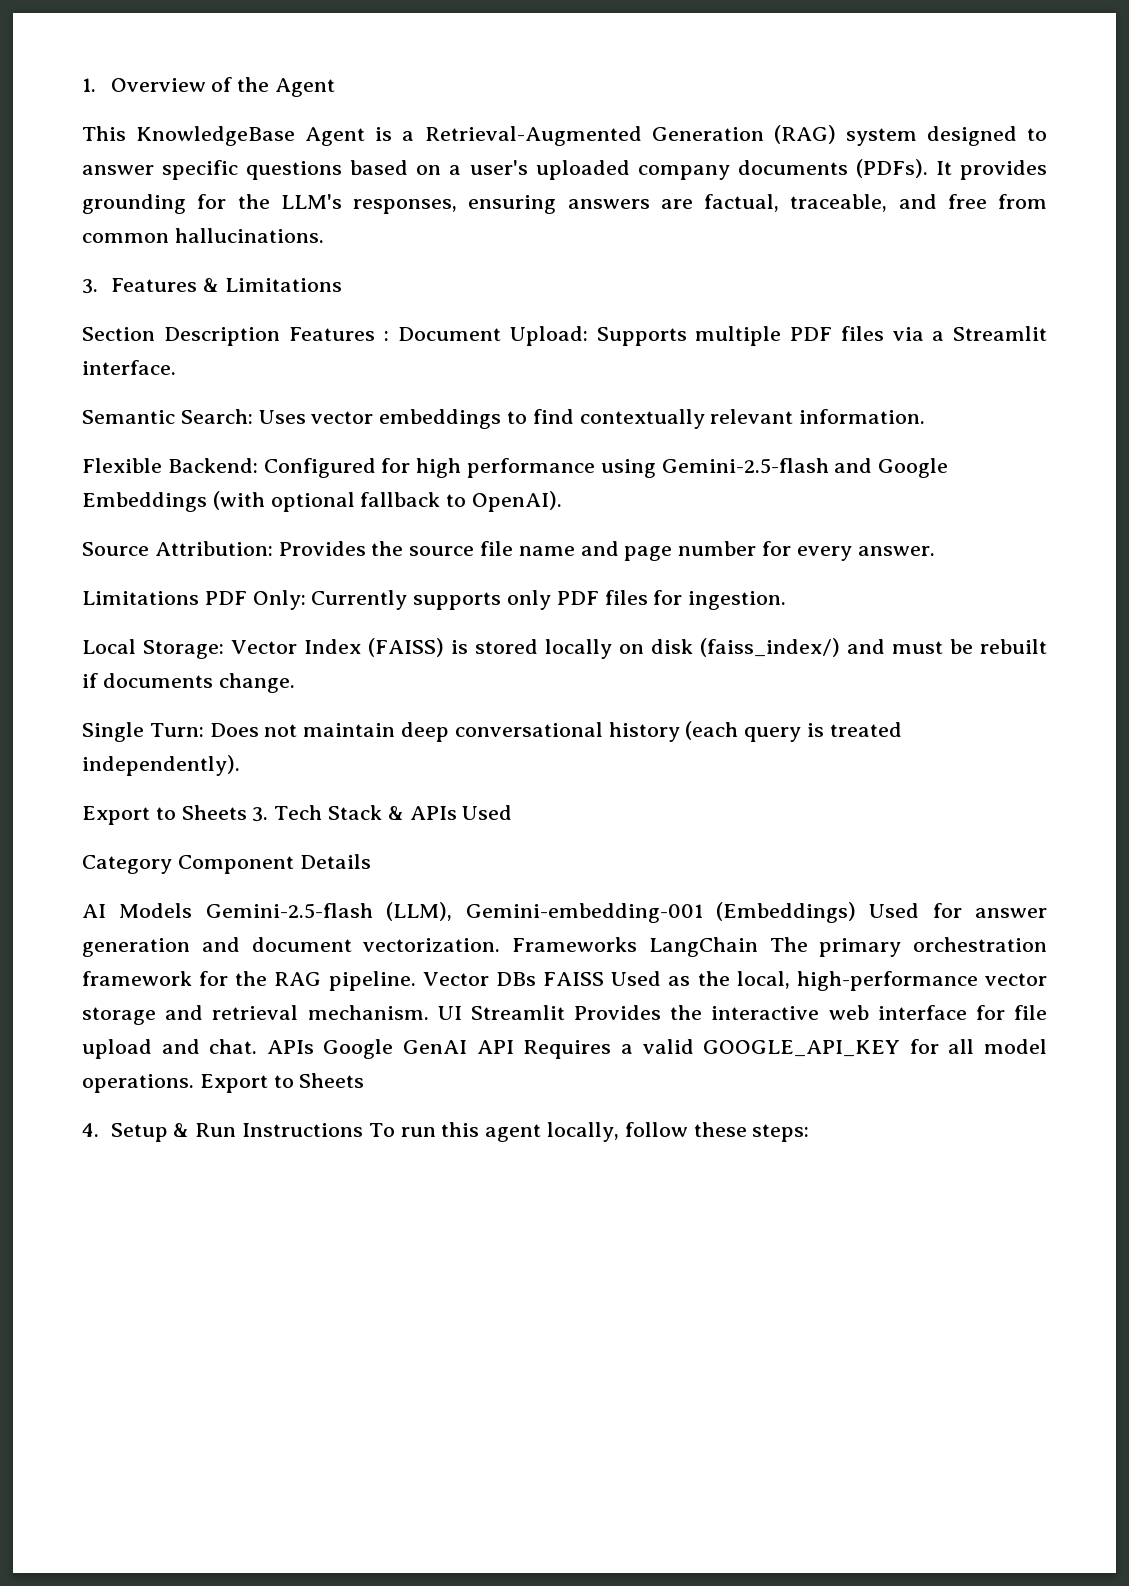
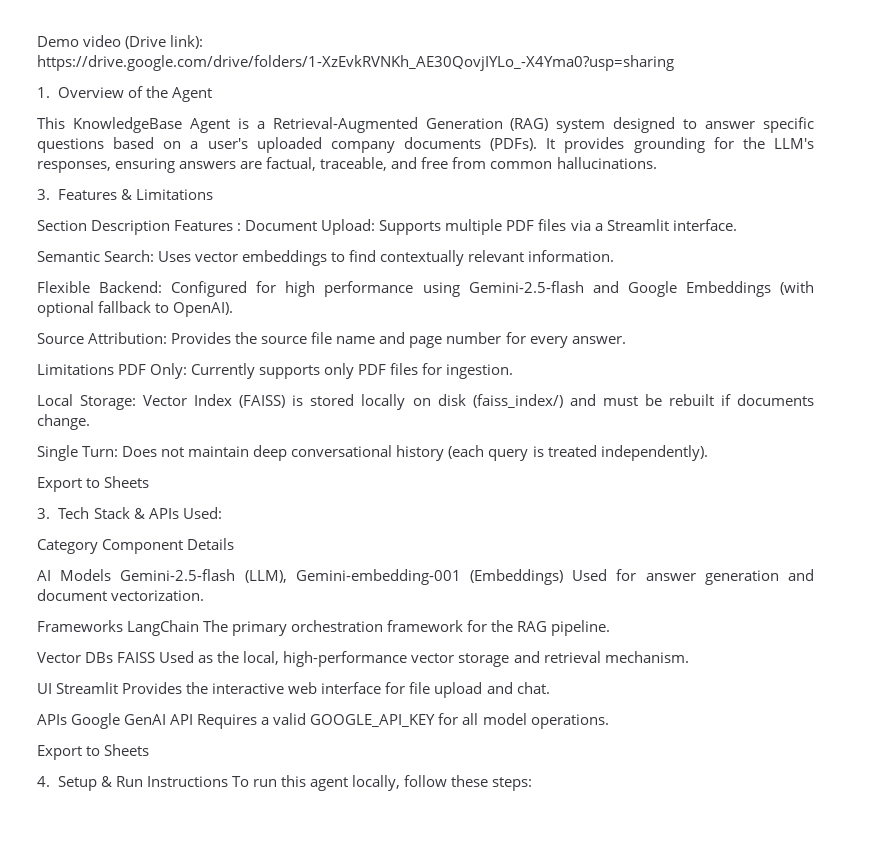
+ Demo video (Drive link): https://drive.google.com/drive/folders/1-XzEvkRVNKh_AE30QovjIYLo_-X4Yma0?usp=sharing
  Single Turn: Does not maintain deep conversational history (each query is treated independently).
- Export to Sheets 3. Tech Stack & APIs Used
+ Export to Sheets
+ 3. Tech Stack & APIs Used:
- AI Models Gemini-2.5-flash (LLM), Gemini-embedding-001 (Embeddings) Used for answer generation and document vectorization. Frameworks LangChain The primary orchestration framework for the RAG pipeline. Vector DBs FAISS Used as the local, high-performance vector storage and retrieval mechanism. UI Streamlit Provides the interactive web interface for file upload and chat. APIs Google GenAI API Requires a valid GOOGLE_API_KEY for all model operations. Export to Sheets
+ AI Models Gemini-2.5-flash (LLM), Gemini-embedding-001 (Embeddings) Used for answer generation and document vectorization.
+ Frameworks LangChain The primary orchestration framework for the RAG pipeline.
+ Vector DBs FAISS Used as the local, high-performance vector storage and retrieval mechanism.
+ UI Streamlit Provides the interactive web interface for file upload and chat.
+ APIs Google GenAI API Requires a valid GOOGLE_API_KEY for all model operations.
+ Export to Sheets

